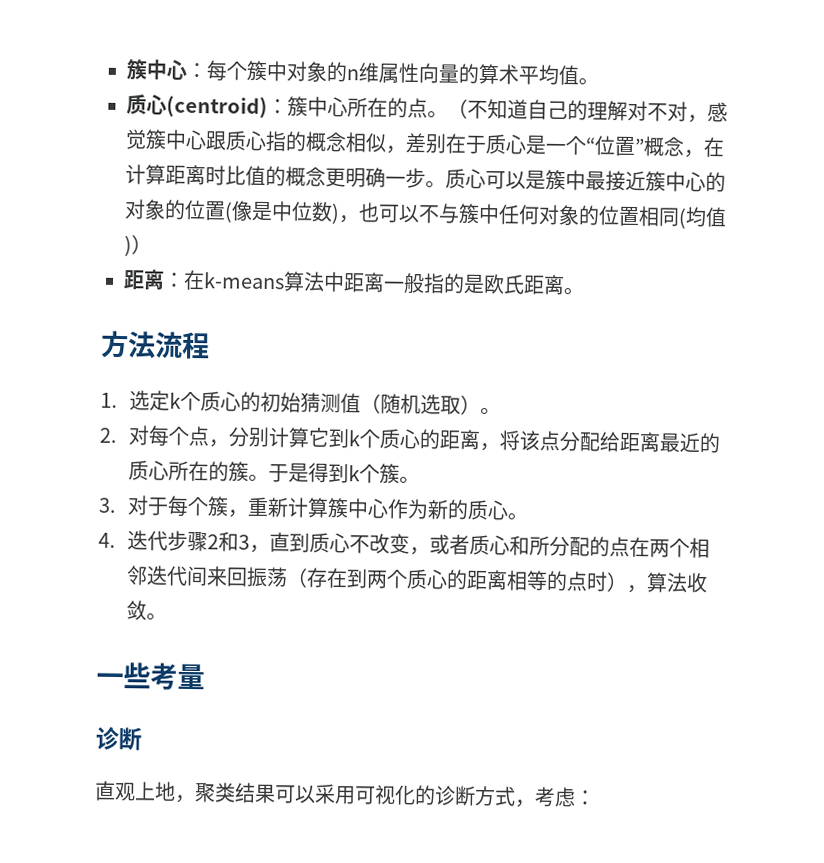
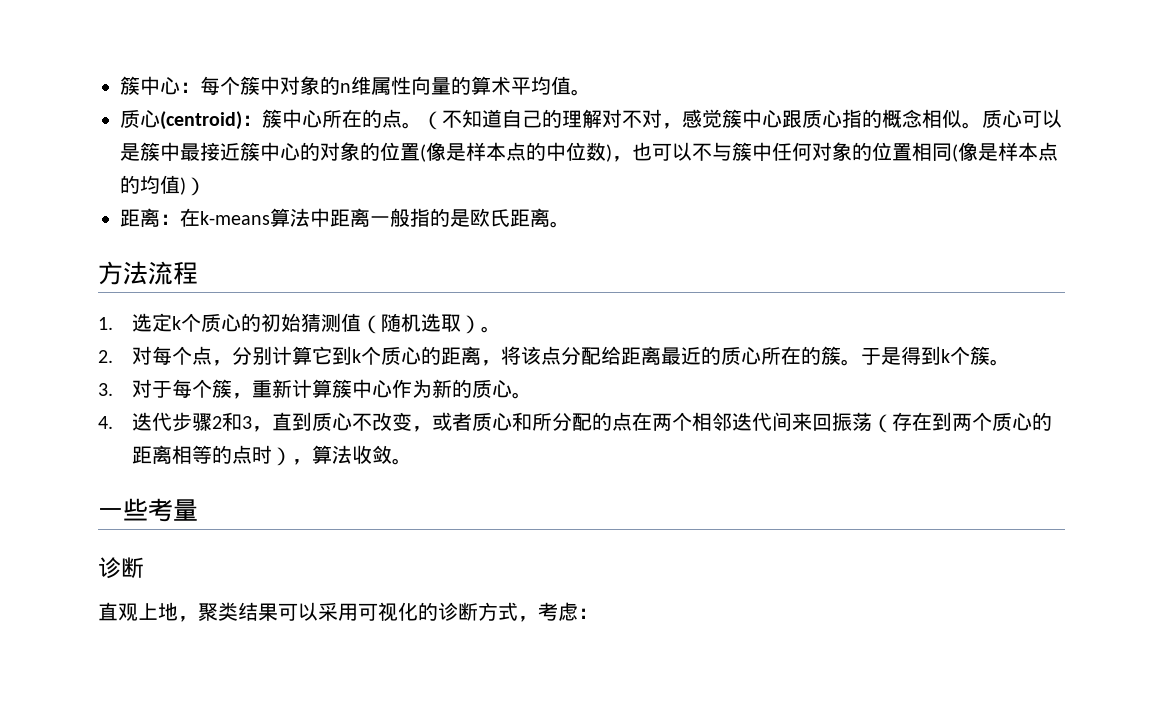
- （不知道自己的理解对不对，感觉簇中心跟质心指的概念相似，差别在于质心是一个“位置”概念，在计算距离时比值的概念更明确一步。
+ （不知道自己的理解对不对，感觉簇中心跟质心指的概念相似。
- 质心可以是簇中最接近簇中心的对象的位置(像是中位数)，也可以不与簇中任何对象的位置相同(均值)）
+ 质心可以是簇中最接近簇中心的对象的位置(像是样本点的中位数)，也可以不与簇中任何对象的位置相同(像是样本点的均值)）

